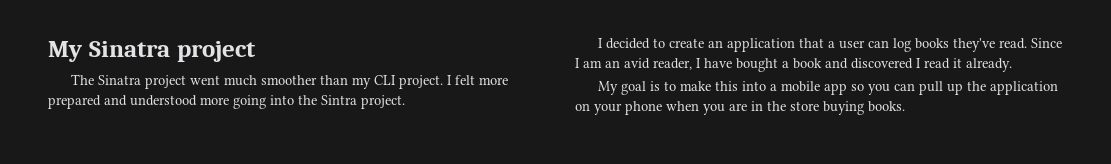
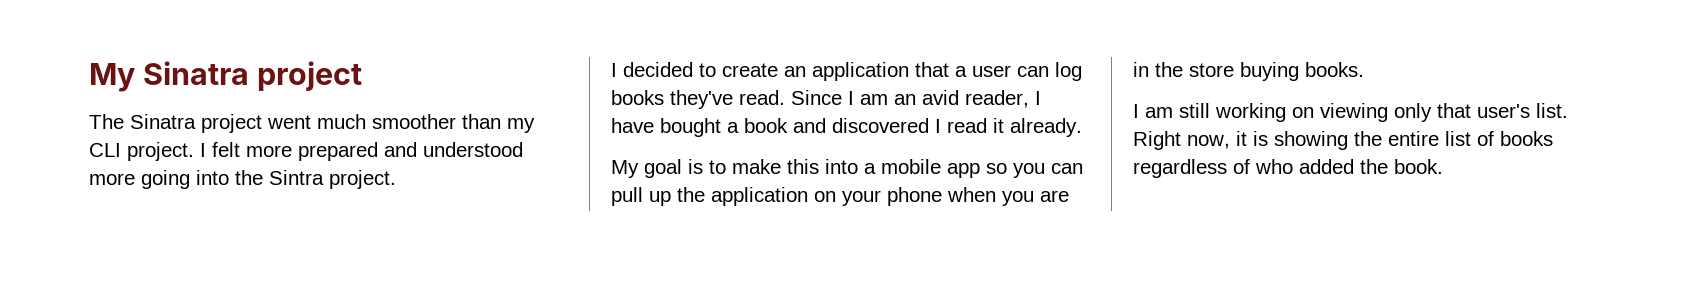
+ I am still working on viewing only that user's list. Right now, it is showing the entire list of books regardless of who added the book.

